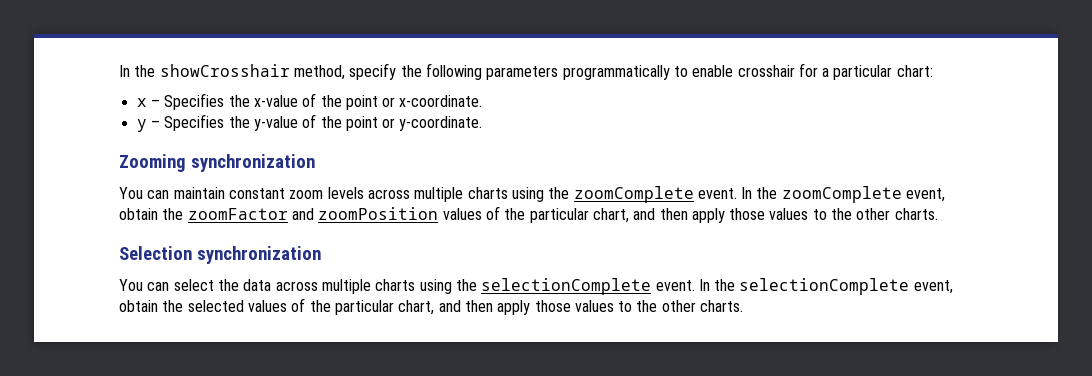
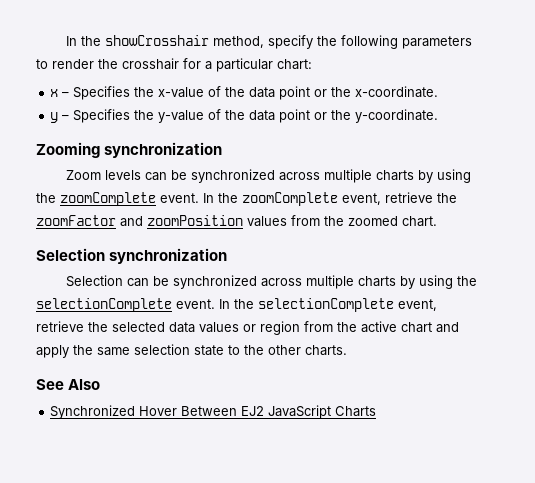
- In the showCrosshair method, specify the following parameters programmatically to enable crosshair for a particular chart:
+ In the showCrosshair method, specify the following parameters to render the crosshair for a particular chart:
- x – Specifies the x-value of the point or x-coordinate.
+ x – Specifies the x-value of the data point or the x-coordinate.
- y – Specifies the y-value of the point or y-coordinate.
+ y – Specifies the y-value of the data point or the y-coordinate.
- You can maintain constant zoom levels across multiple charts using the zoomComplete event.
+ Zoom levels can be synchronized across multiple charts by using the zoomComplete event.
- In the zoomComplete event, obtain the zoomFactor and zoomPosition values of the particular chart, and then apply those values to the other charts.
+ In the zoomComplete event, retrieve the zoomFactor and zoomPosition values from the zoomed chart.
  Selection synchronization
- You can select the data across multiple charts using the selectionComplete event.
+ Selection can be synchronized across multiple charts by using the selectionComplete event.
- In the selectionComplete event, obtain the selected values of the particular chart, and then apply those values to the other charts.
+ In the selectionComplete event, retrieve the selected data values or region from the active chart and apply the same selection state to the other charts.
+ See Also
+ Synchronized Hover Between EJ2 JavaScript Charts

